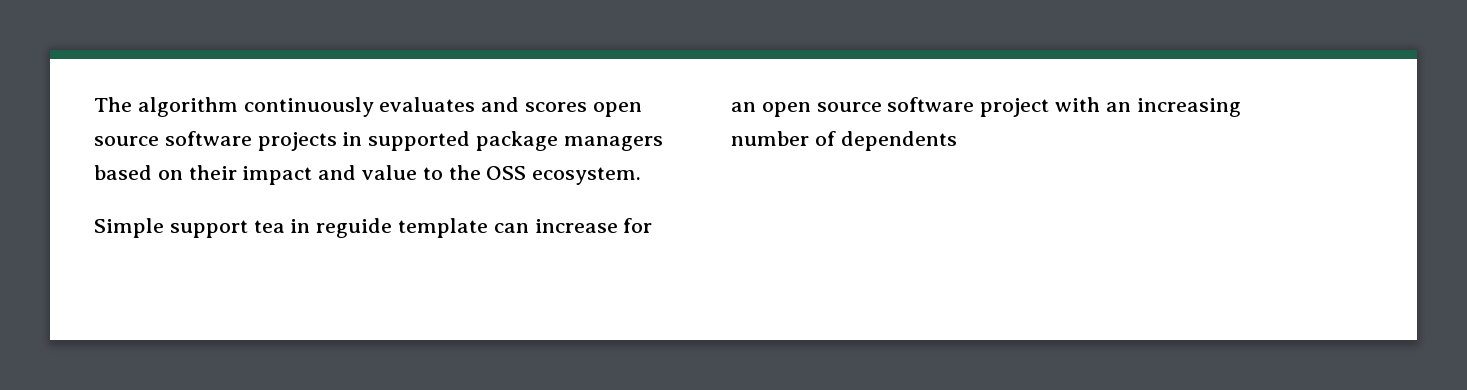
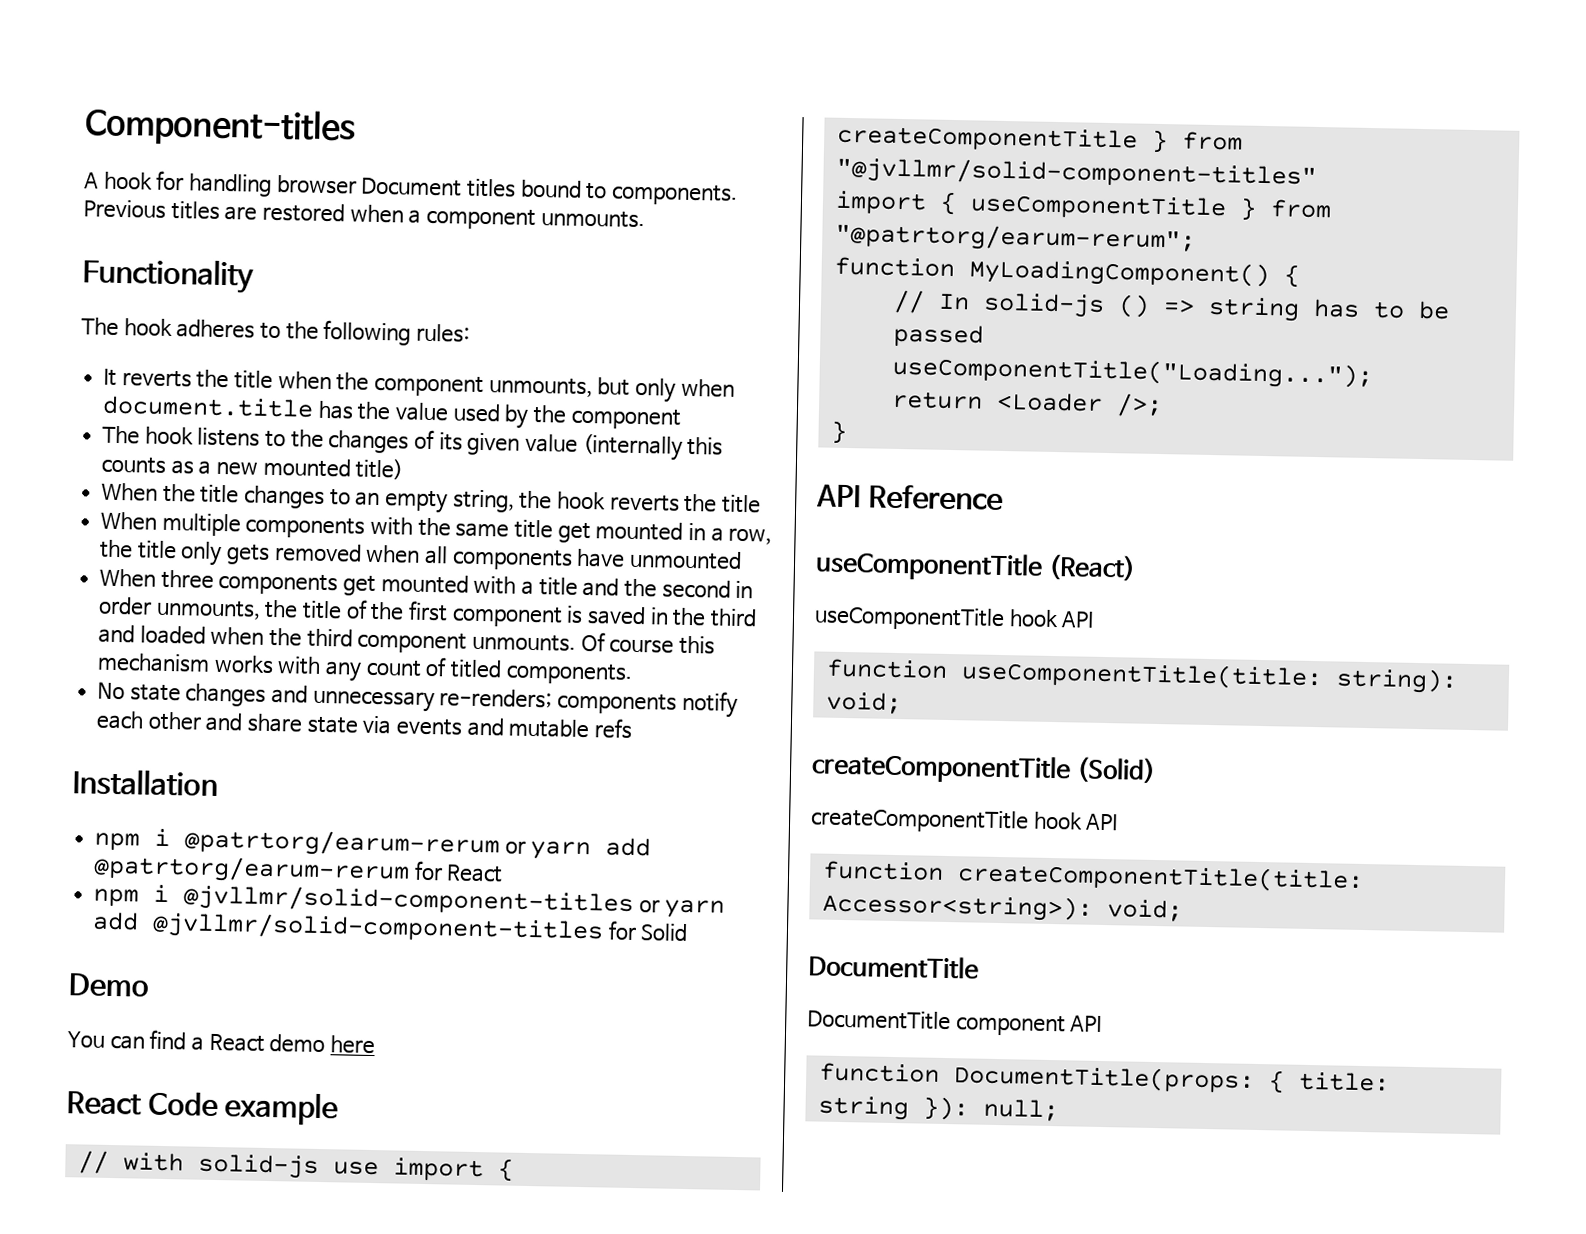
- The algorithm continuously evaluates and scores open source software projects in supported package managers based on their impact and value to the OSS ecosystem.
- Simple support tea in reguide template can increase for an open source software project with an increasing number of dependents
+ Component-titles
+ A hook for handling browser Document titles bound to components. Previous titles are restored when a component unmounts.
+ Functionality
+ The hook adheres to the following rules:
+ It reverts the title when the component unmounts, but only when document.title has the value used by the component
+ The hook listens to the changes of its given value (internally this counts as a new mounted title)
+ When the title changes to an empty string, the hook reverts the title
+ When multiple components with the same title get mounted in a row, the title only gets removed when all components have unmounted
+ When three components get mounted with a title and the second in order unmounts, the title of the first component is saved in the third and loaded when the third component unmounts. Of course this mechanism works with any count of titled components.
+ No state changes and unnecessary re-renders; components notify each other and share state via events and mutable refs
+ Installation
+ npm i @patrtorg/earum-rerum or yarn add @patrtorg/earum-rerum for React
+ npm i @jvllmr/solid-component-titles or yarn add @jvllmr/solid-component-titles for Solid
+ Demo
+ You can find a React demo here
+ React Code example
+ // with solid-js use import { createComponentTitle } from "@jvllmr/solid-component-titles"
+ import { useComponentTitle } from "@patrtorg/earum-rerum";
+ function MyLoadingComponent() {
+ // In solid-js () => string has to be passed
+ useComponentTitle("Loading...");
+ return <Loader />;
+ }
+ API Reference
+ useComponentTitle (React)
+ useComponentTitle hook API
+ function useComponentTitle(title: string): void;
+ createComponentTitle (Solid)
+ createComponentTitle hook API
+ function createComponentTitle(title: Accessor<string>): void;
+ DocumentTitle
+ DocumentTitle component API
+ function DocumentTitle(props: { title: string }): null;

